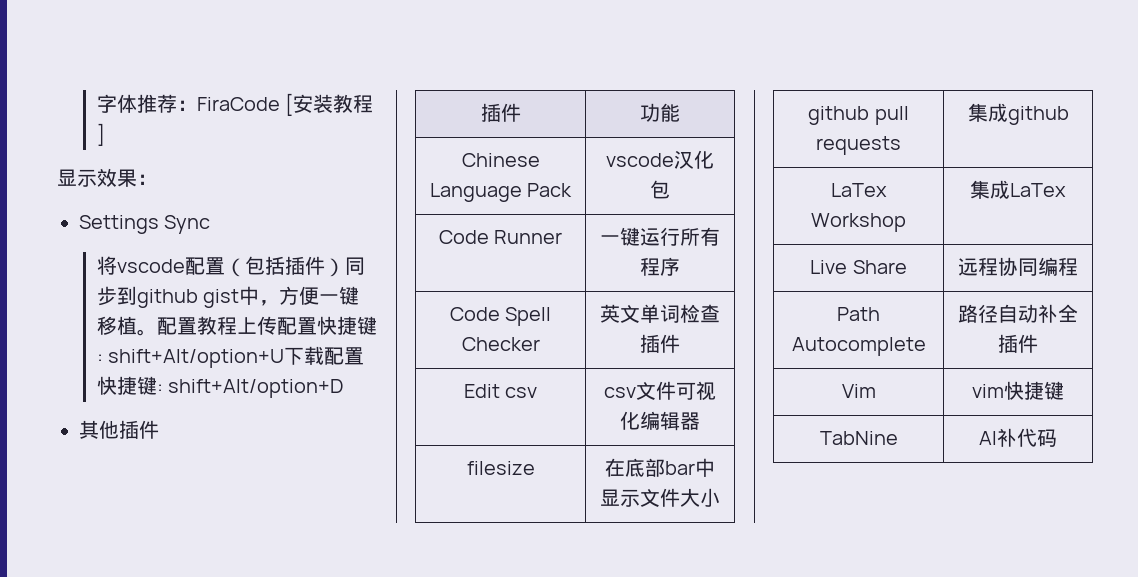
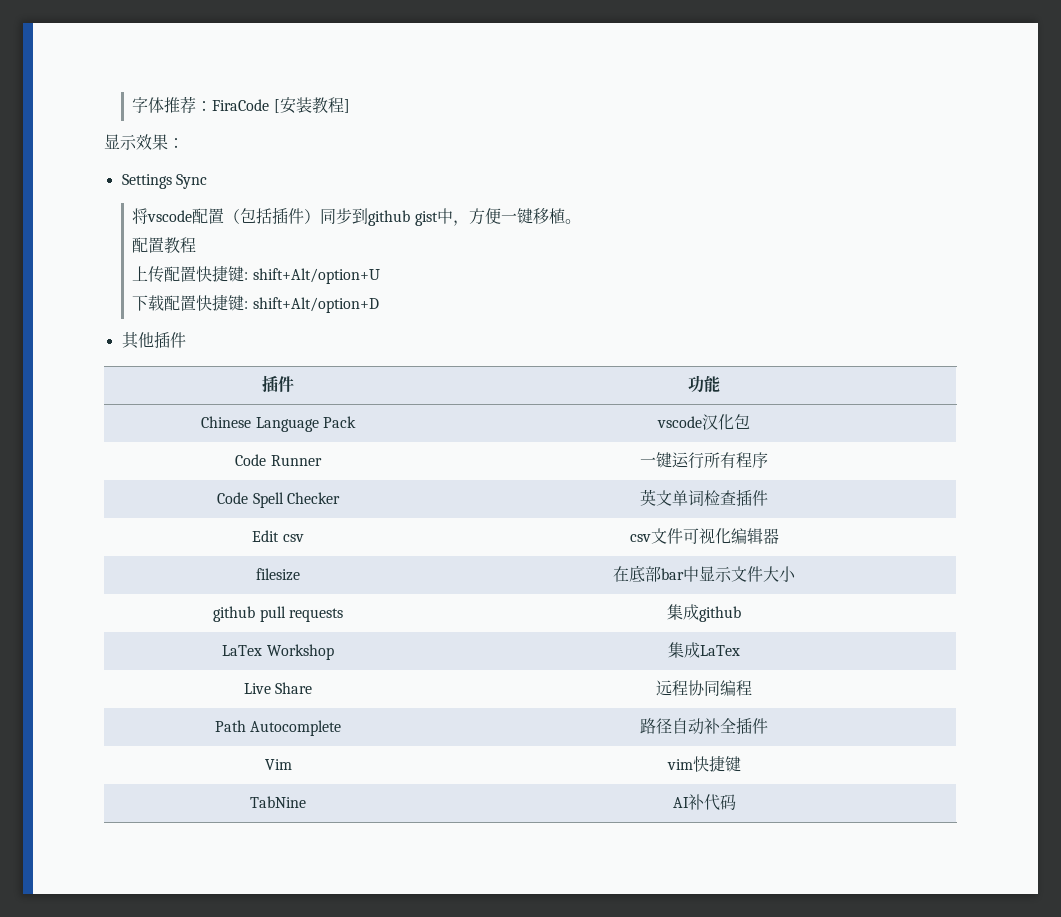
- 将vscode配置（包括插件）同步到github gist中，方便一键移植。配置教程上传配置快捷键: shift+Alt/option+U下载配置快捷键: shift+Alt/option+D
+ 将vscode配置（包括插件）同步到github gist中，方便一键移植。
+ 配置教程
+ 上传配置快捷键: shift+Alt/option+U
+ 下载配置快捷键: shift+Alt/option+D

